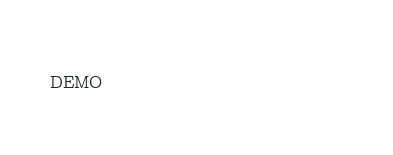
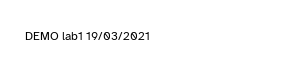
- DEMO
+ DEMO lab1 19/03/2021

